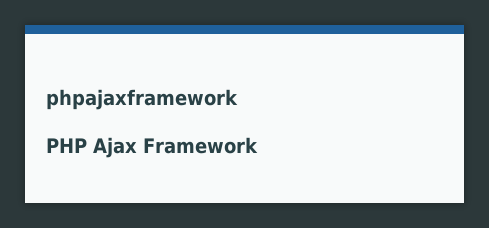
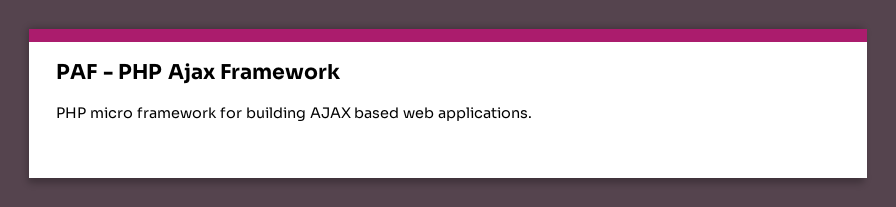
- phpajaxframework
- PHP Ajax Framework
+ PAF - PHP Ajax Framework
+ PHP micro framework for building AJAX based web applications.

